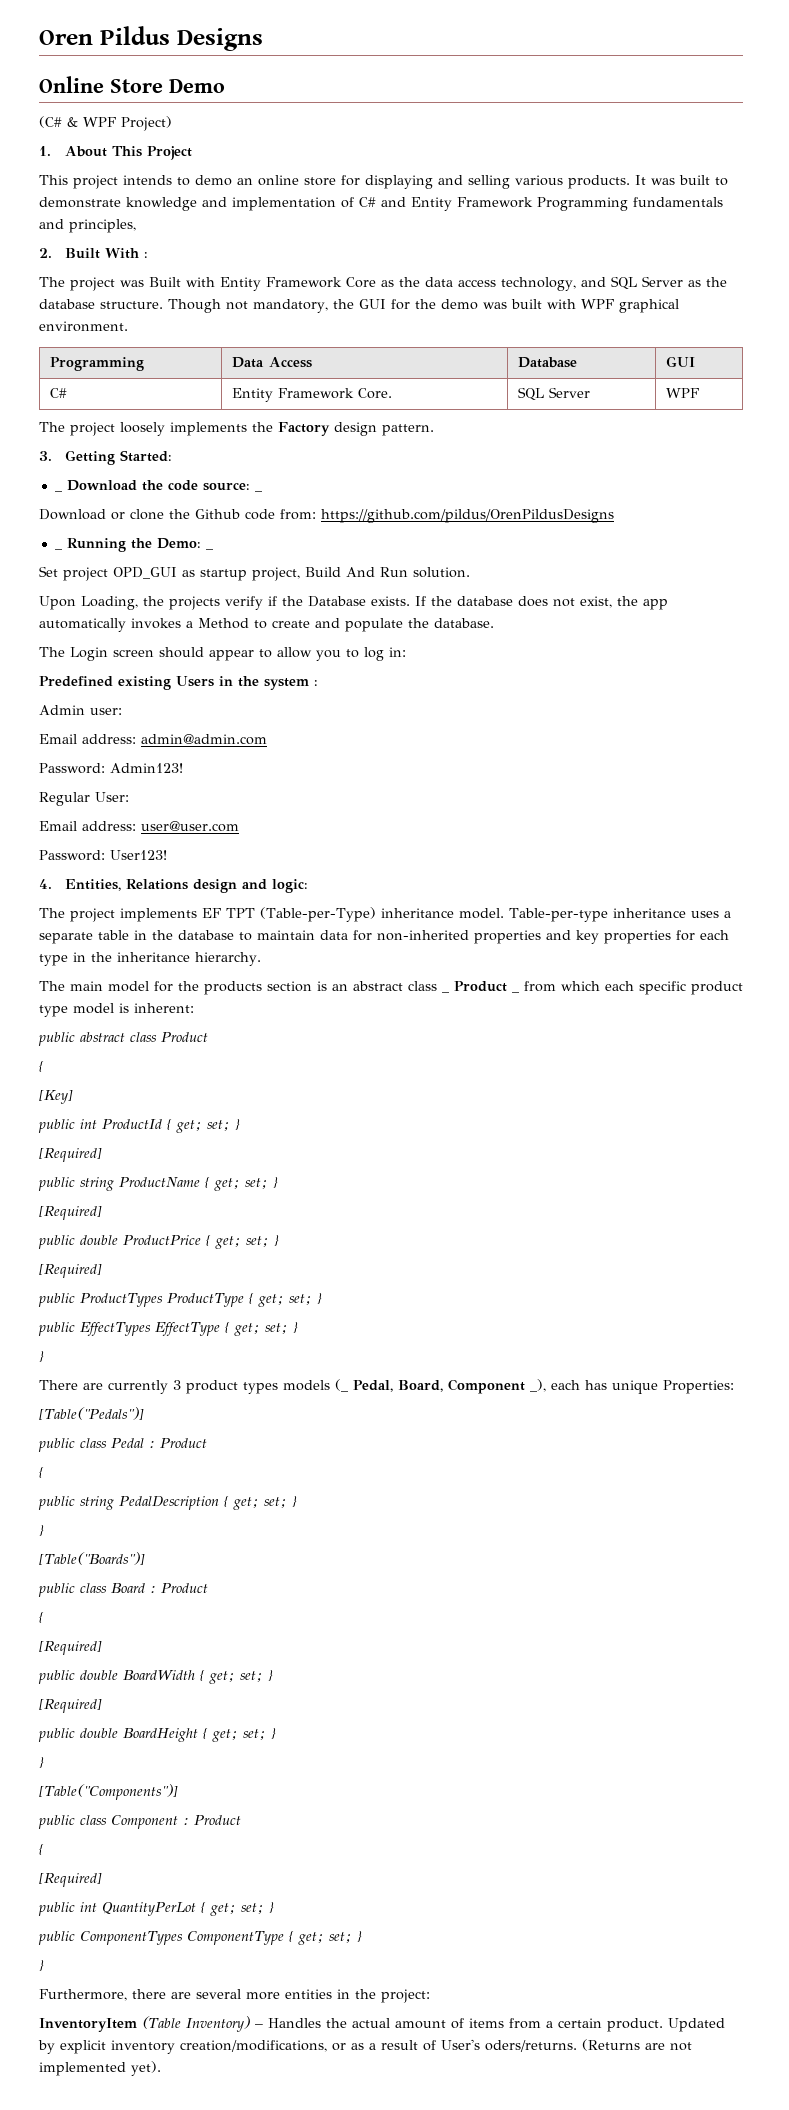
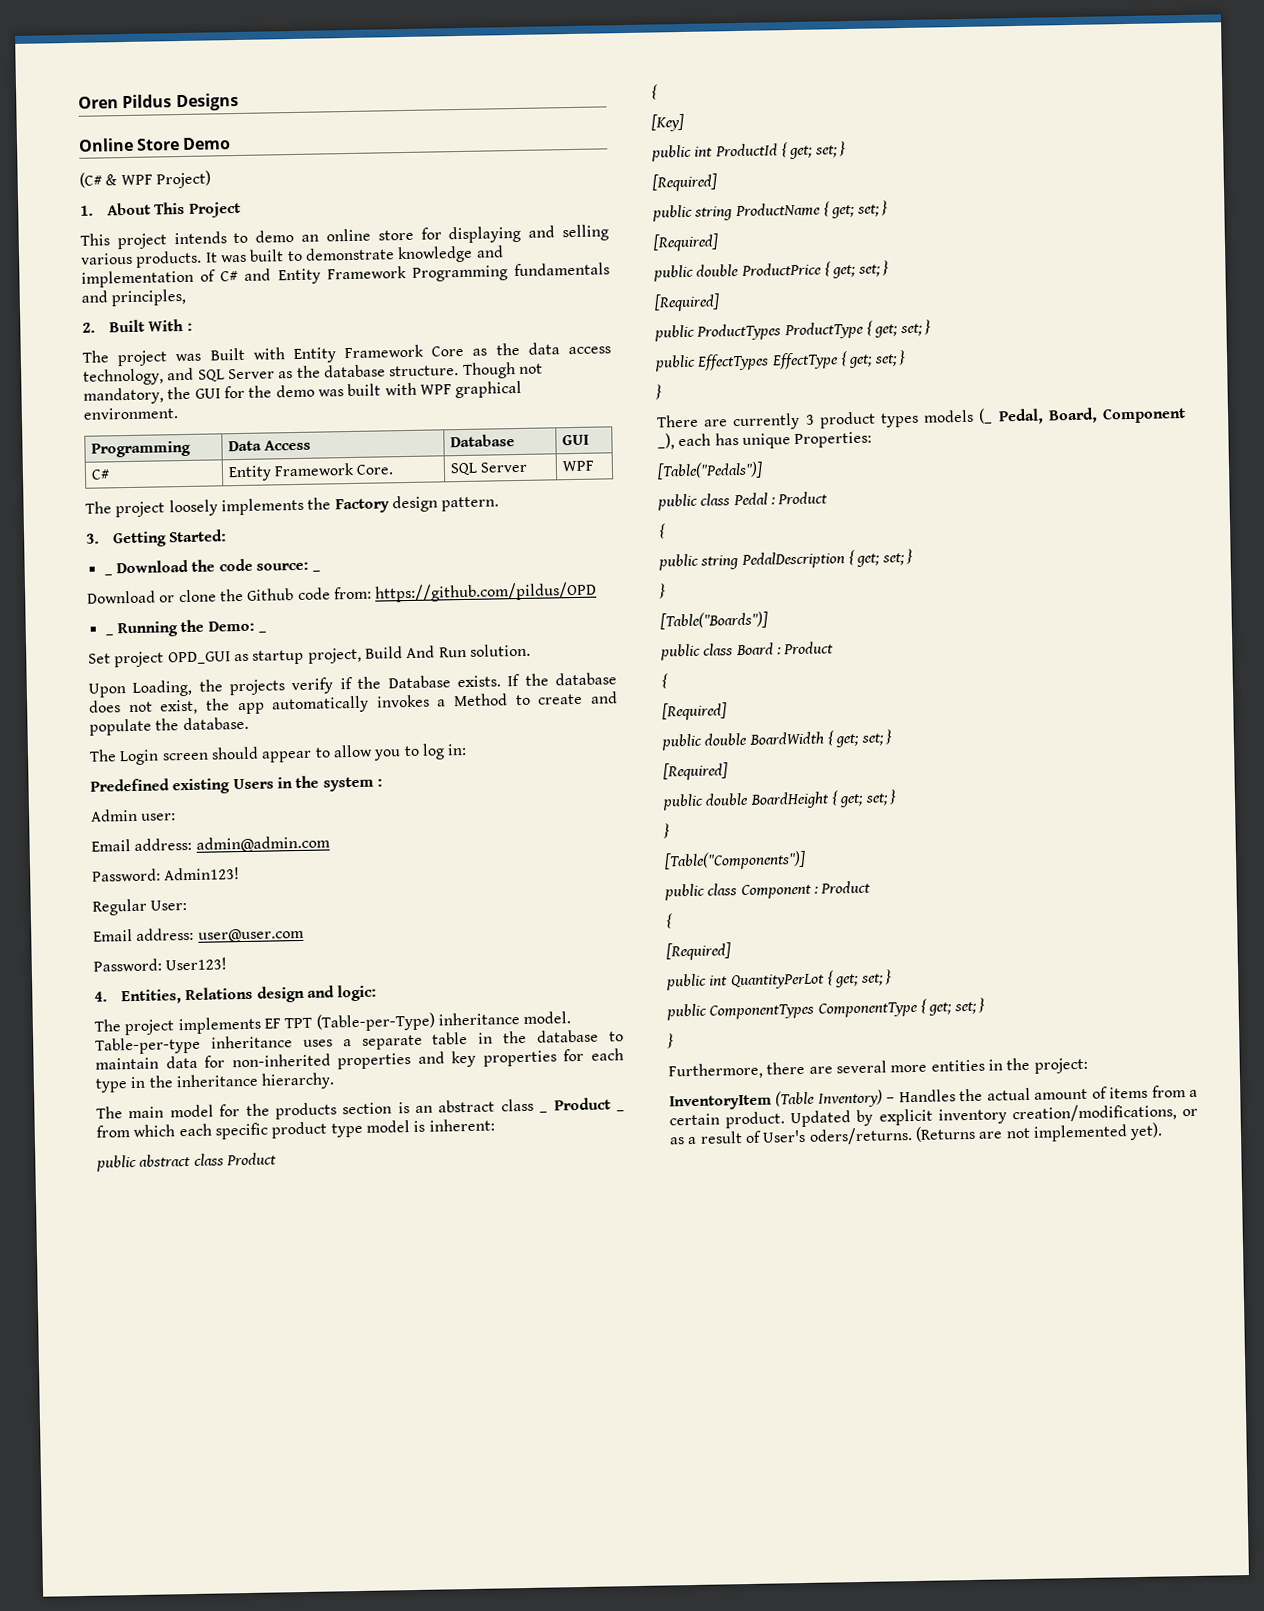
- Download or clone the Github code from: https://github.com/pildus/OrenPildusDesigns
+ Download or clone the Github code from: https://github.com/pildus/OPD

